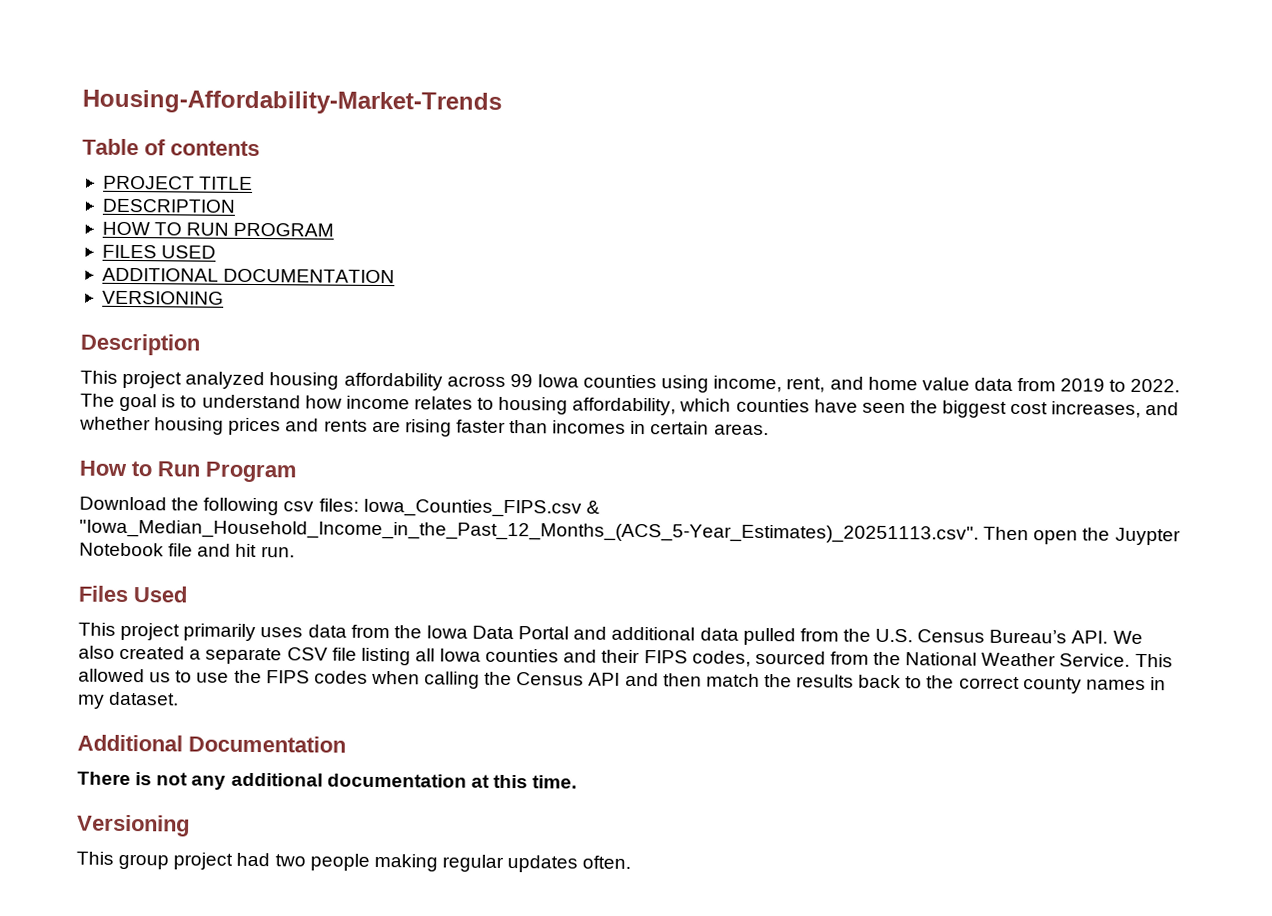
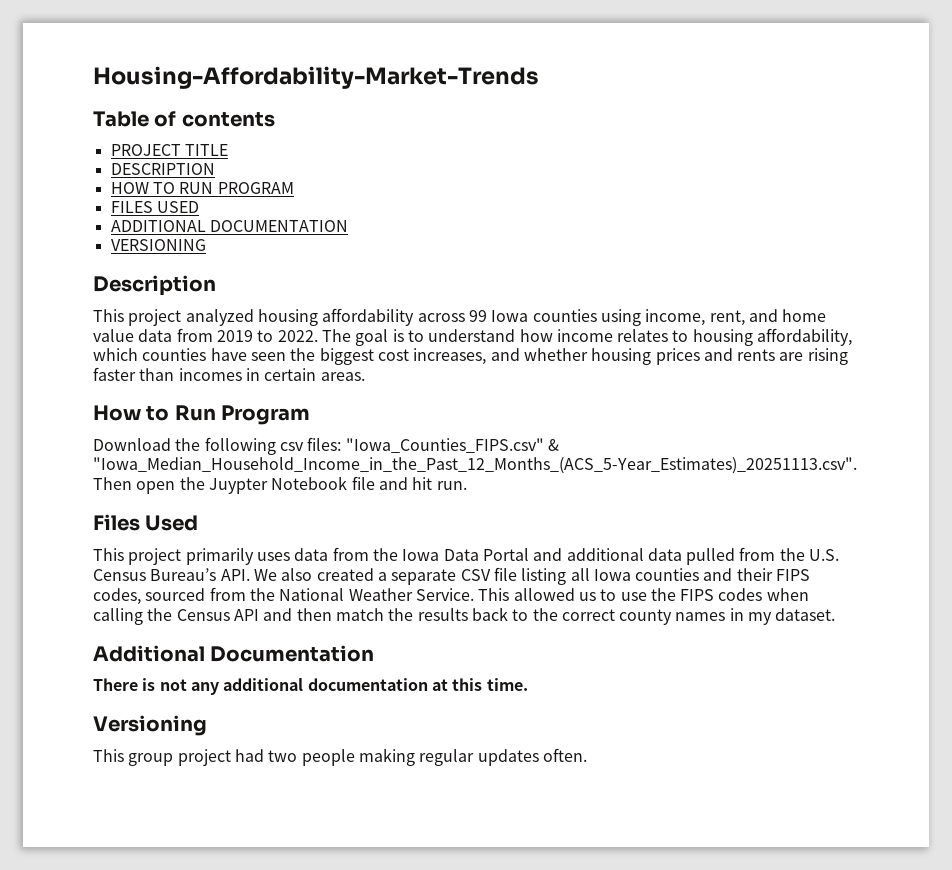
- Download the following csv files: Iowa_Counties_FIPS.csv & "Iowa_Median_Household_Income_in_the_Past_12_Months_(ACS_5-Year_Estimates)_20251113.csv". Then open the Juypter Notebook file and hit run.
+ Download the following csv files: "Iowa_Counties_FIPS.csv" & "Iowa_Median_Household_Income_in_the_Past_12_Months_(ACS_5-Year_Estimates)_20251113.csv". Then open the Juypter Notebook file and hit run.

